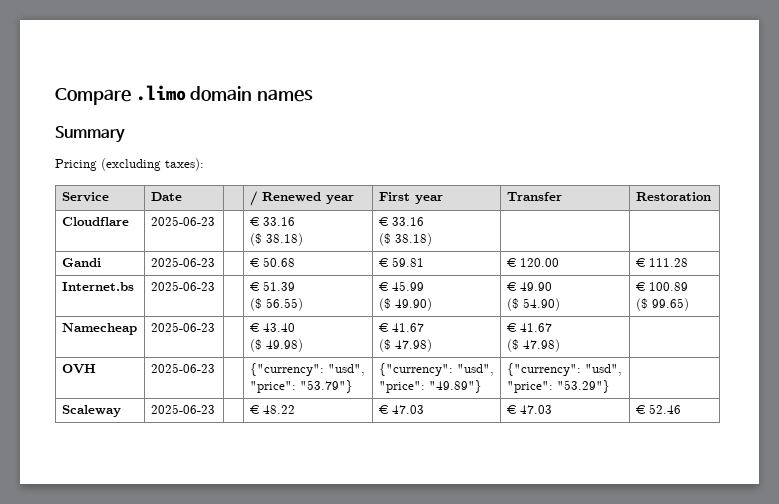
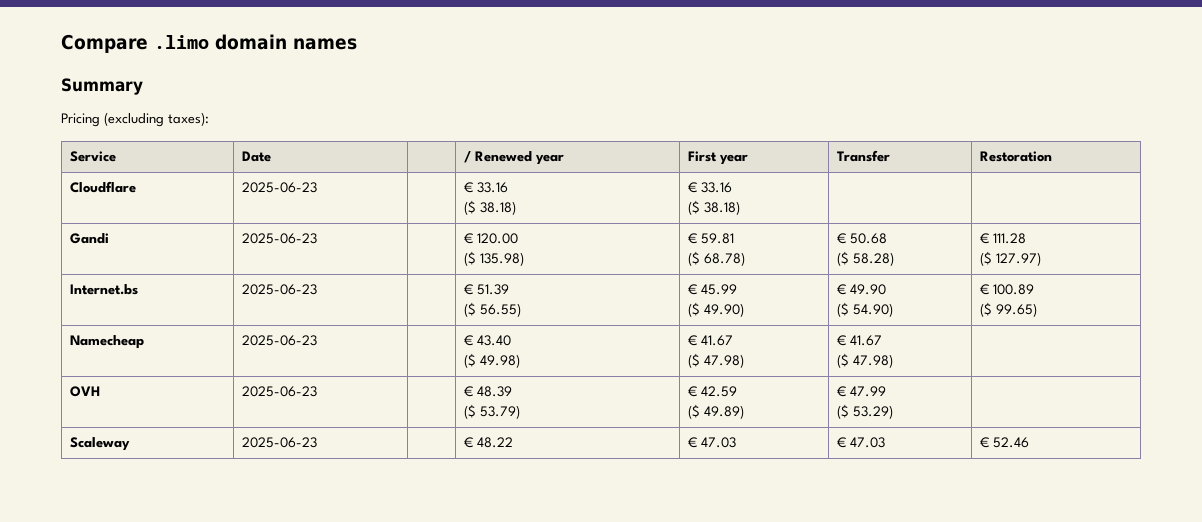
- Gandi | 2025-06-23 | | € 50.68 | € 59.81 | € 120.00 | € 111.28
+ Gandi | 2025-06-23 | | € 120.00
+ ($ 135.98) | € 59.81
+ ($ 68.78) | € 50.68
+ ($ 58.28) | € 111.28
+ ($ 127.97)
- OVH | 2025-06-23 | | {"currency": "usd", "price": "53.79"} | {"currency": "usd", "price": "49.89"} | {"currency": "usd", "price": "53.29"} |
+ OVH | 2025-06-23 | | € 48.39
+ ($ 53.79) | € 42.59
+ ($ 49.89) | € 47.99
+ ($ 53.29) |

